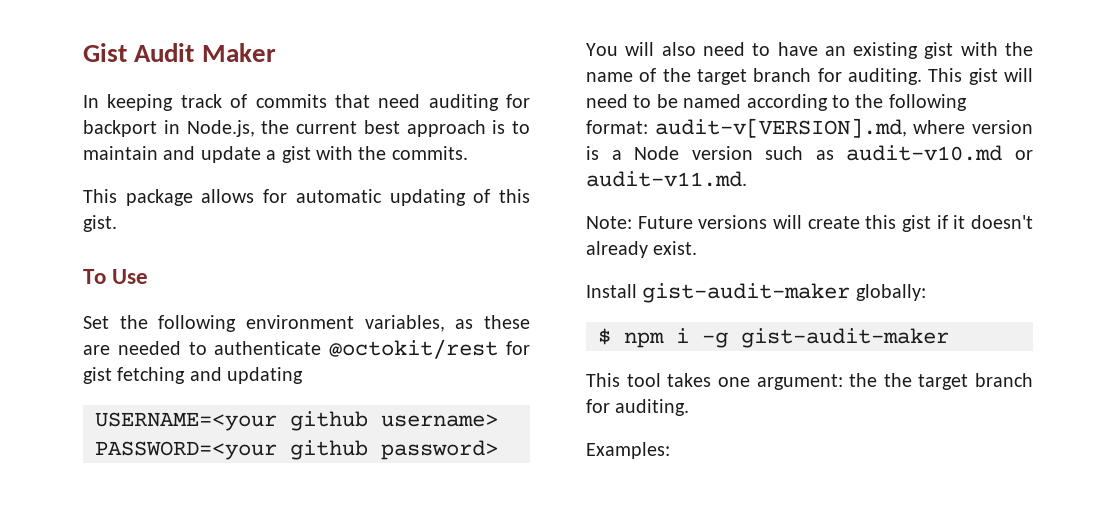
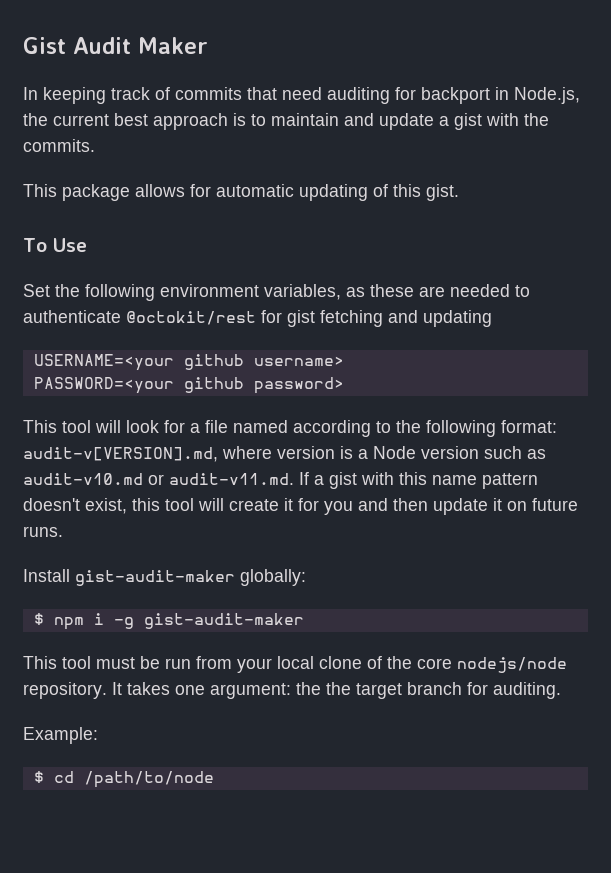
- You will also need to have an existing gist with the name of the target branch for auditing. This gist will need to be named according to the following format: audit-v[VERSION].md, where version is a Node version such as audit-v10.md or audit-v11.md.
- Note: Future versions will create this gist if it doesn't already exist.
+ This tool will look for a file named according to the following format: audit-v[VERSION].md, where version is a Node version such as audit-v10.md or audit-v11.md. If a gist with this name pattern doesn't exist, this tool will create it for you and then update it on future runs.
- This tool takes one argument: the the target branch for auditing.
+ This tool must be run from your local clone of the core nodejs/node repository. It takes one argument: the the target branch for auditing.
- Examples:
+ Example:
+ $ cd /path/to/node

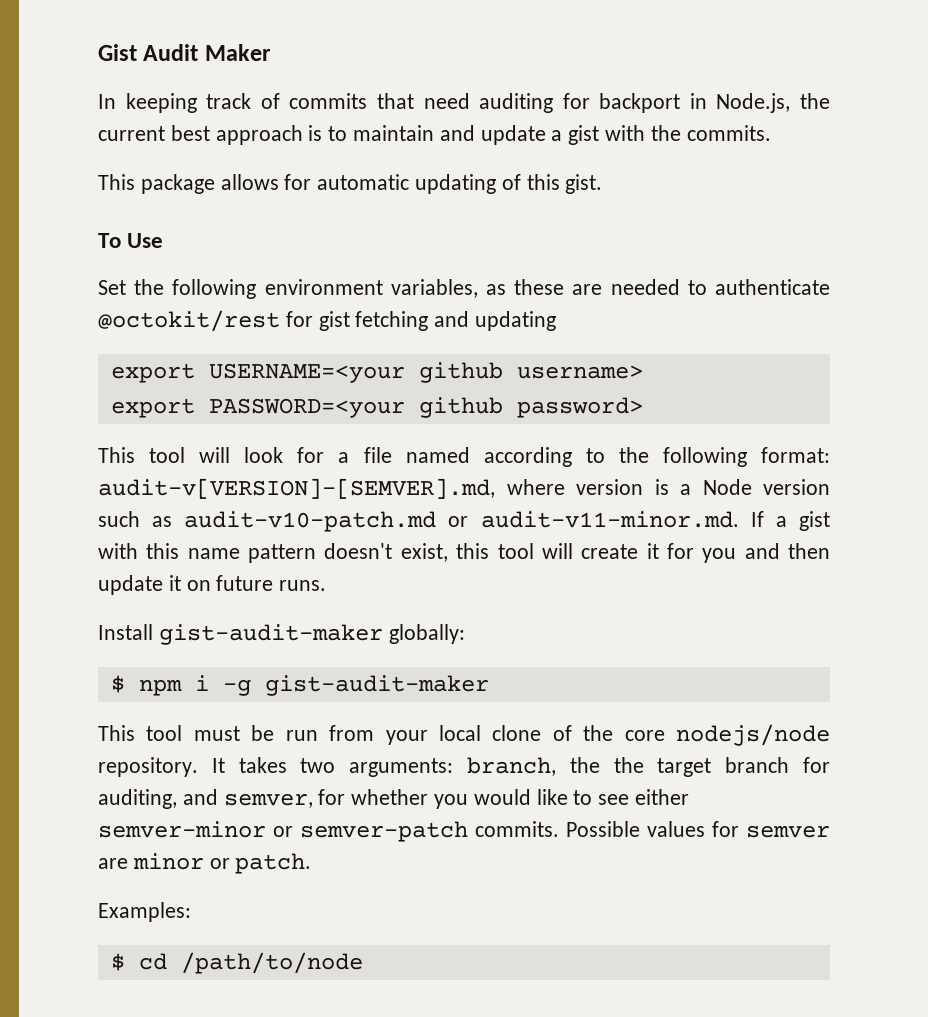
- USERNAME=<your github username>
+ export USERNAME=<your github username>
- PASSWORD=<your github password>
+ export PASSWORD=<your github password>
- This tool will look for a file named according to the following format: audit-v[VERSION].md, where version is a Node version such as audit-v10.md or audit-v11.md. If a gist with this name pattern doesn't exist, this tool will create it for you and then update it on future runs.
+ This tool will look for a file named according to the following format: audit-v[VERSION]-[SEMVER].md, where version is a Node version such as audit-v10-patch.md or audit-v11-minor.md. If a gist with this name pattern doesn't exist, this tool will create it for you and then update it on future runs.
- It takes one argument: the the target branch for auditing.
- Example:
+ It takes two arguments: branch, the the target branch for auditing, and semver, for whether you would like to see either semver-minor or semver-patch commits. Possible values for semver are minor or patch.
+ Examples:

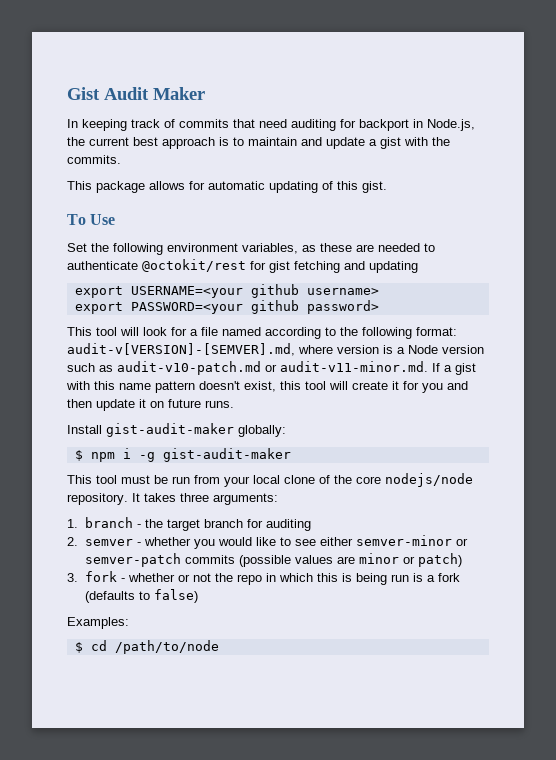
- It takes two arguments: branch, the the target branch for auditing, and semver, for whether you would like to see either semver-minor or semver-patch commits. Possible values for semver are minor or patch.
+ It takes three arguments:
+ 1. branch - the target branch for auditing
+ 2. semver - whether you would like to see either semver-minor or semver-patch commits (possible values are minor or patch)
+ 3. fork - whether or not the repo in which this is being run is a fork (defaults to false)

